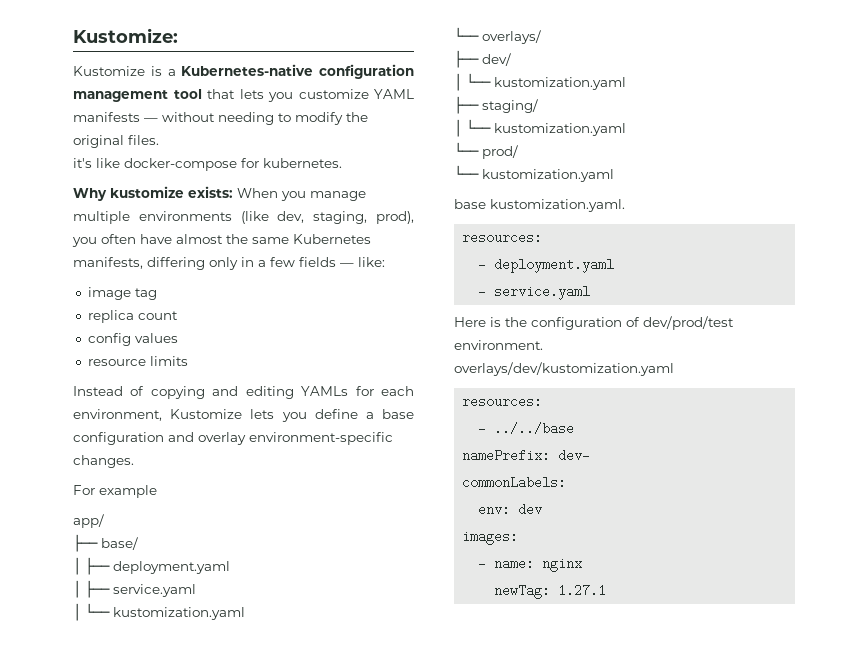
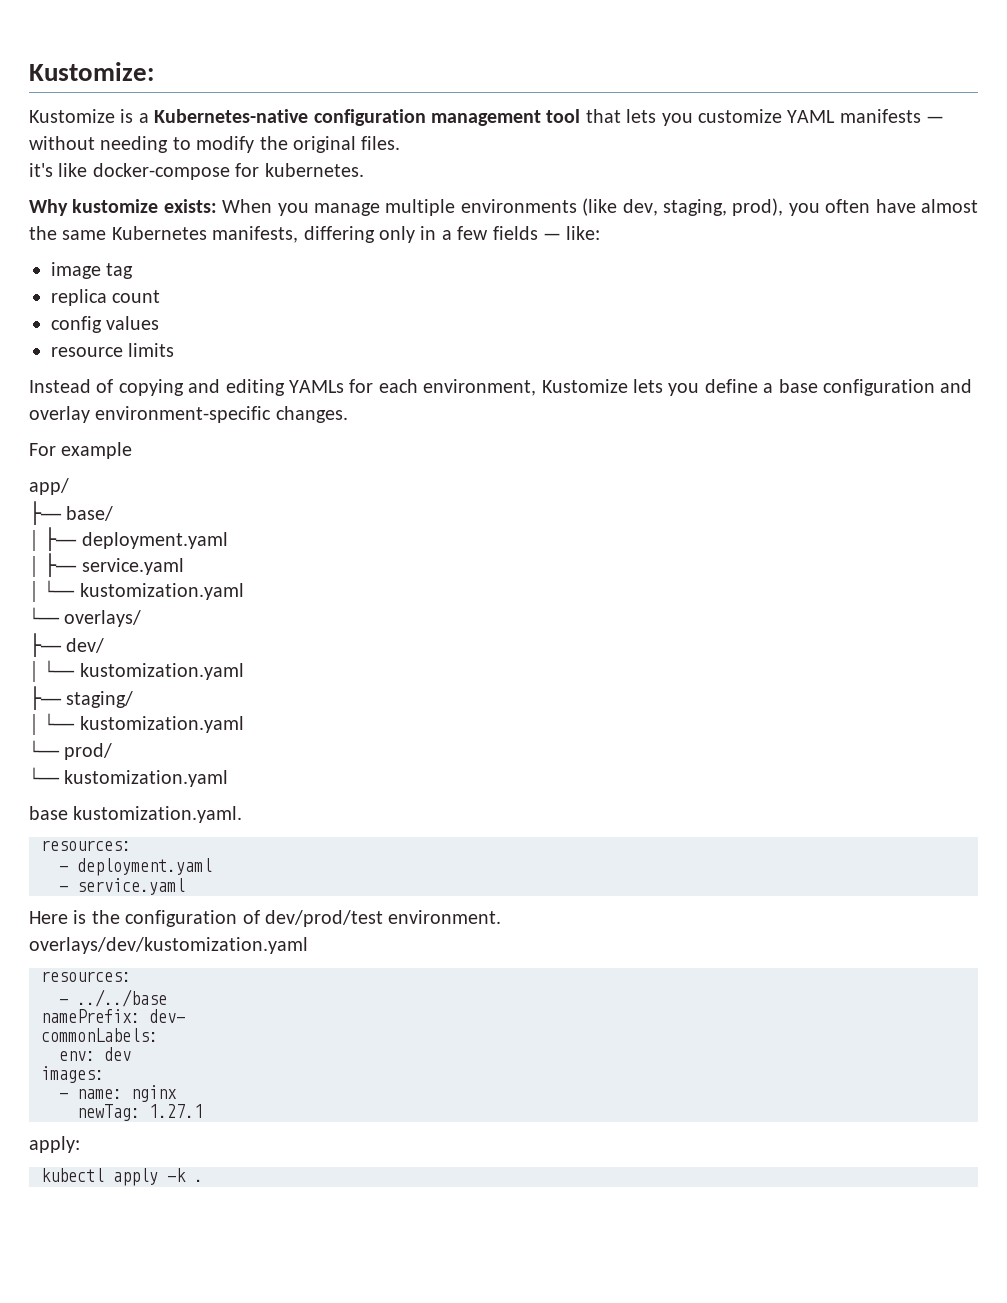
+ apply:
+ kubectl apply -k .

